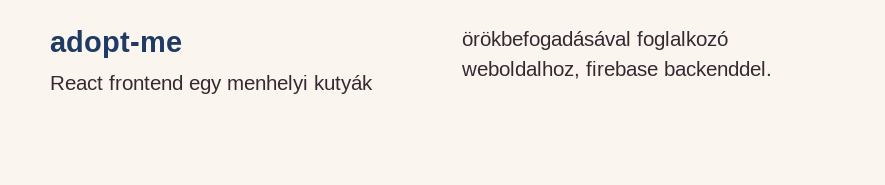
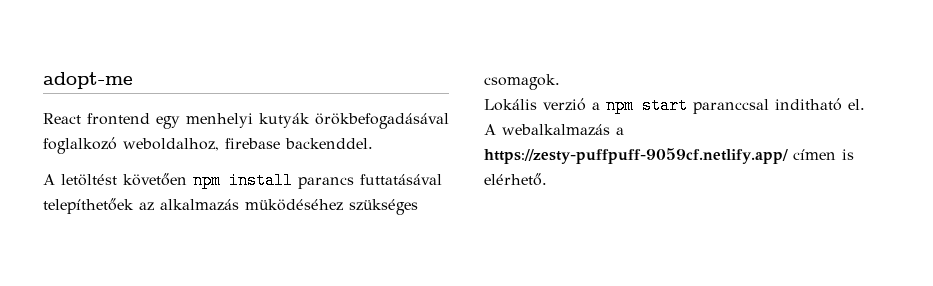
+ A letöltést követően npm install parancs futtatásával telepíthetőek az alkalmazás müködéséhez szükséges csomagok.
+ Lokális verzió a npm start paranccsal inditható el.
+ A webalkalmazás a https://zesty-puffpuff-9059cf.netlify.app/ címen is elérhető.

